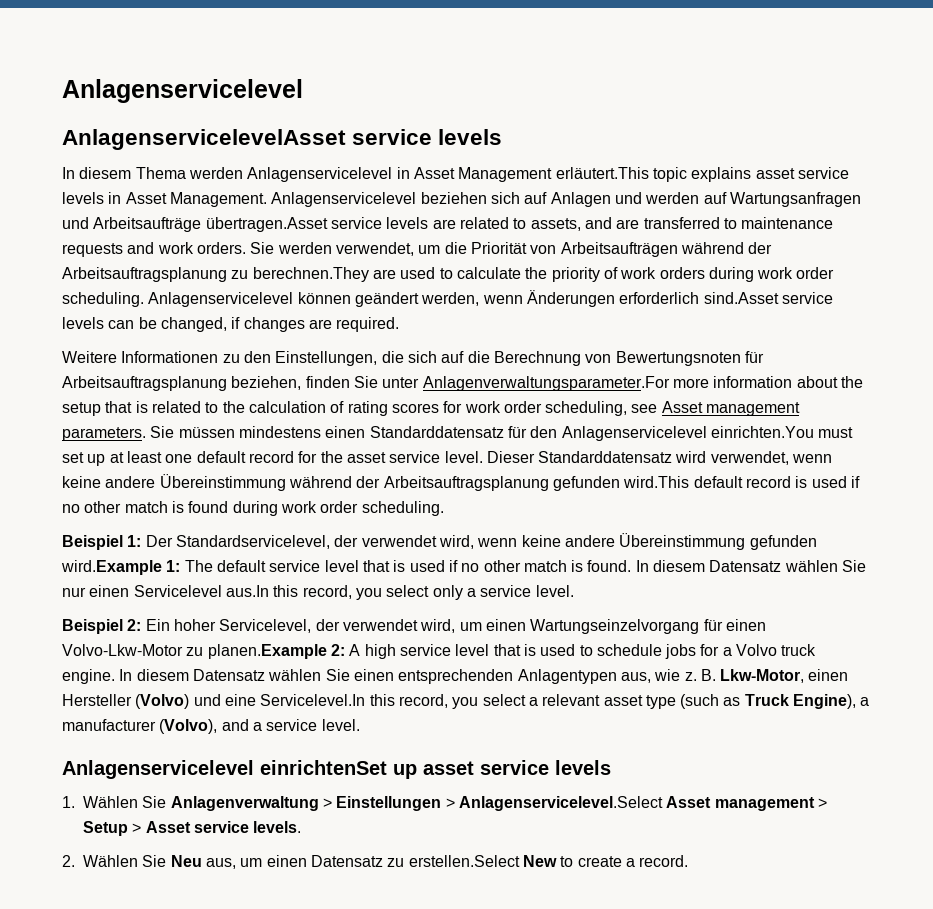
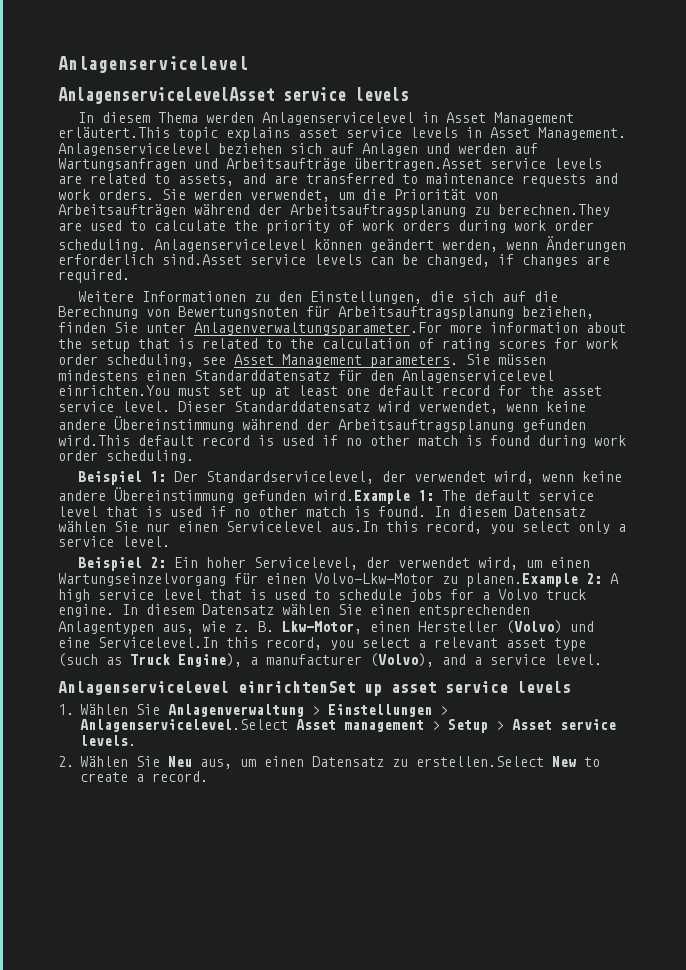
- Weitere Informationen zu den Einstellungen, die sich auf die Berechnung von Bewertungsnoten für Arbeitsauftragsplanung beziehen, finden Sie unter Anlagenverwaltungsparameter.For more information about the setup that is related to the calculation of rating scores for work order scheduling, see Asset management parameters.
+ Weitere Informationen zu den Einstellungen, die sich auf die Berechnung von Bewertungsnoten für Arbeitsauftragsplanung beziehen, finden Sie unter Anlagenverwaltungsparameter.For more information about the setup that is related to the calculation of rating scores for work order scheduling, see Asset Management parameters.

